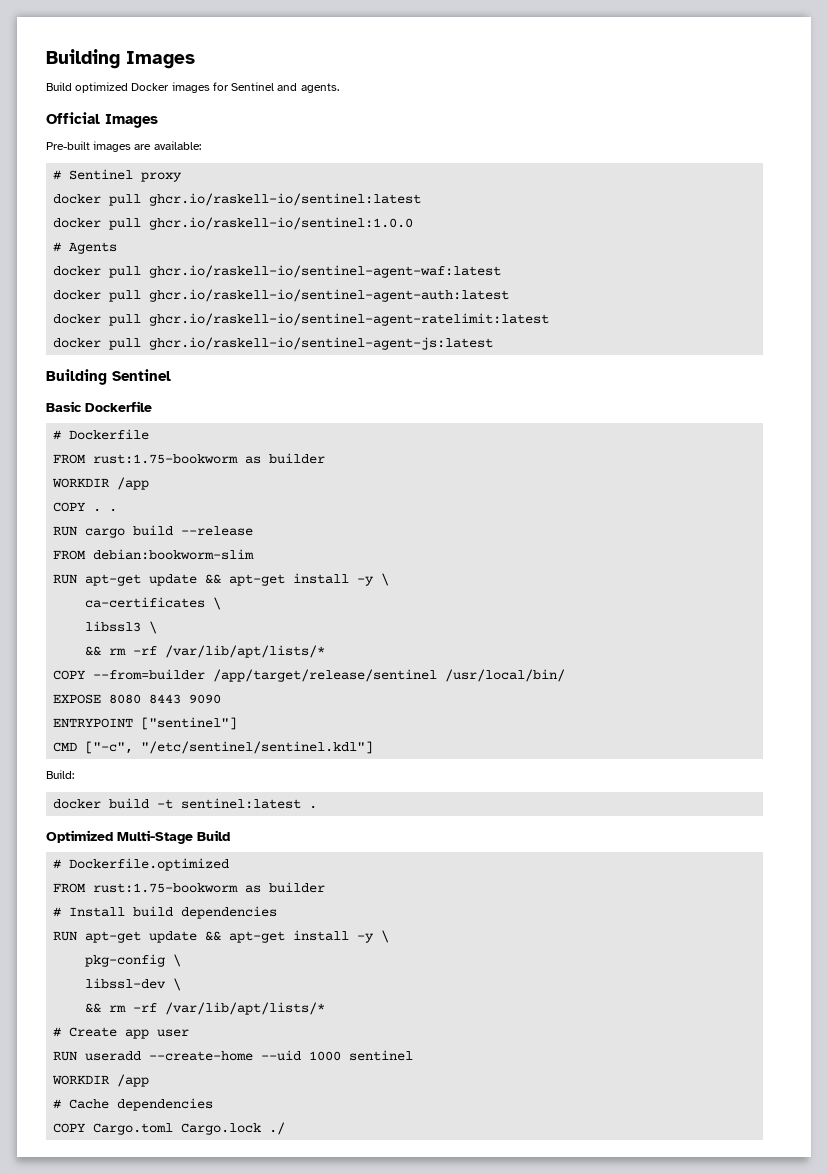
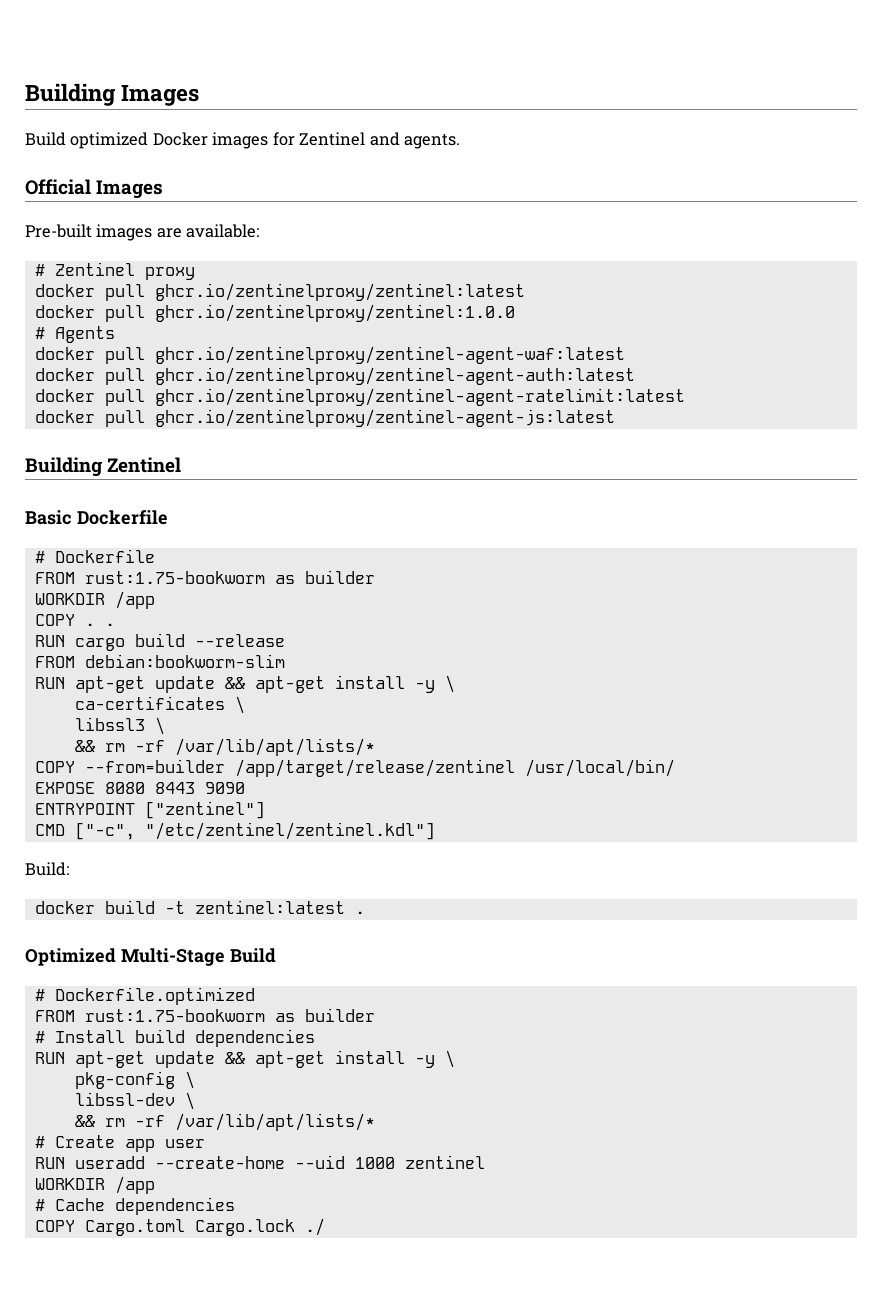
- Build optimized Docker images for Sentinel and agents.
+ Build optimized Docker images for Zentinel and agents.
- # Sentinel proxy
+ # Zentinel proxy
- docker pull ghcr.io/raskell-io/sentinel:latest
- docker pull ghcr.io/raskell-io/sentinel:1.0.0
+ docker pull ghcr.io/zentinelproxy/zentinel:latest
+ docker pull ghcr.io/zentinelproxy/zentinel:1.0.0
- docker pull ghcr.io/raskell-io/sentinel-agent-waf:latest
- docker pull ghcr.io/raskell-io/sentinel-agent-auth:latest
- docker pull ghcr.io/raskell-io/sentinel-agent-ratelimit:latest
- docker pull ghcr.io/raskell-io/sentinel-agent-js:latest
- Building Sentinel
+ docker pull ghcr.io/zentinelproxy/zentinel-agent-waf:latest
+ docker pull ghcr.io/zentinelproxy/zentinel-agent-auth:latest
+ docker pull ghcr.io/zentinelproxy/zentinel-agent-ratelimit:latest
+ docker pull ghcr.io/zentinelproxy/zentinel-agent-js:latest
+ Building Zentinel
- COPY --from=builder /app/target/release/sentinel /usr/local/bin/
+ COPY --from=builder /app/target/release/zentinel /usr/local/bin/
- ENTRYPOINT ["sentinel"]
+ ENTRYPOINT ["zentinel"]
- CMD ["-c", "/etc/sentinel/sentinel.kdl"]
+ CMD ["-c", "/etc/zentinel/zentinel.kdl"]
- docker build -t sentinel:latest .
+ docker build -t zentinel:latest .
- RUN useradd --create-home --uid 1000 sentinel
+ RUN useradd --create-home --uid 1000 zentinel

